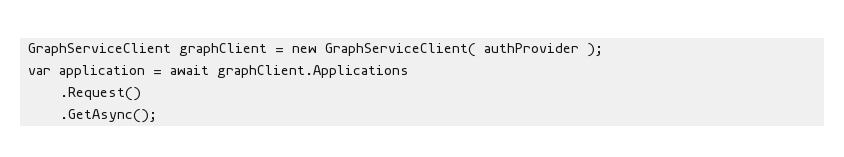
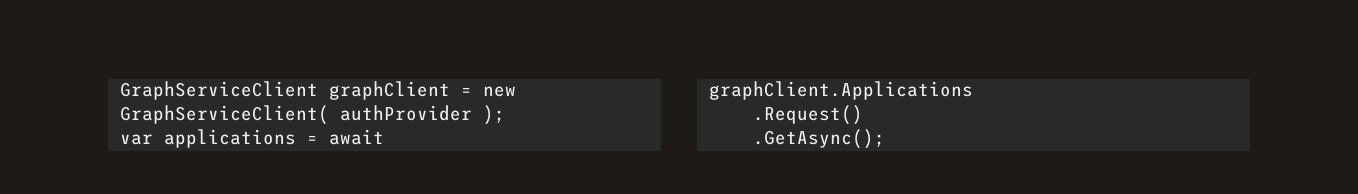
- var application = await graphClient.Applications
+ var applications = await graphClient.Applications

